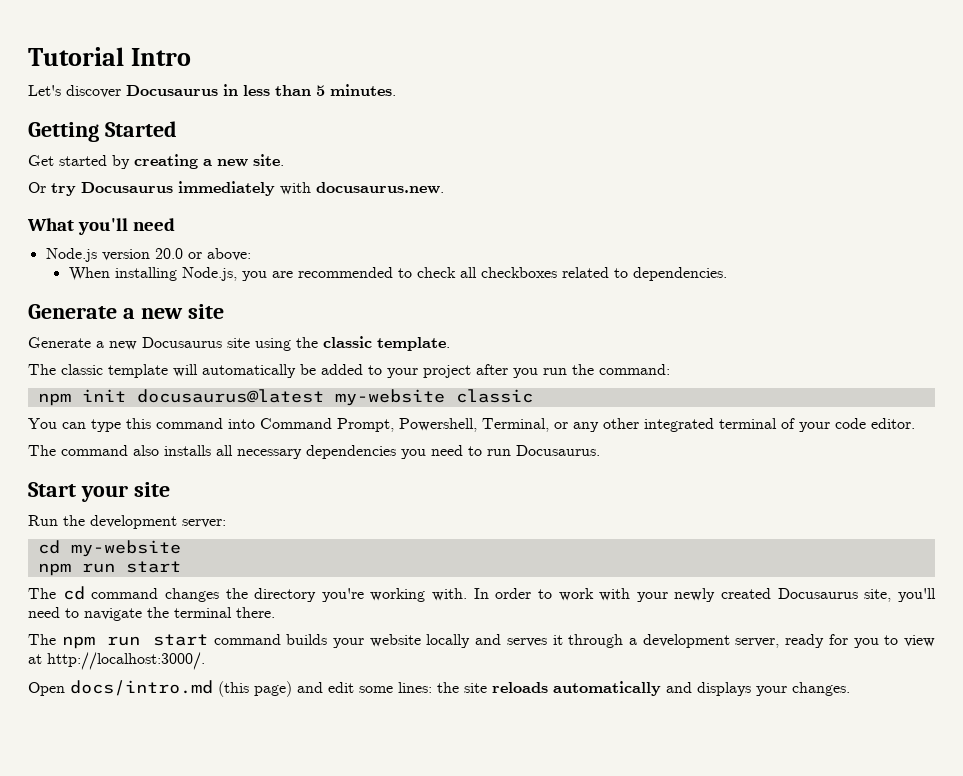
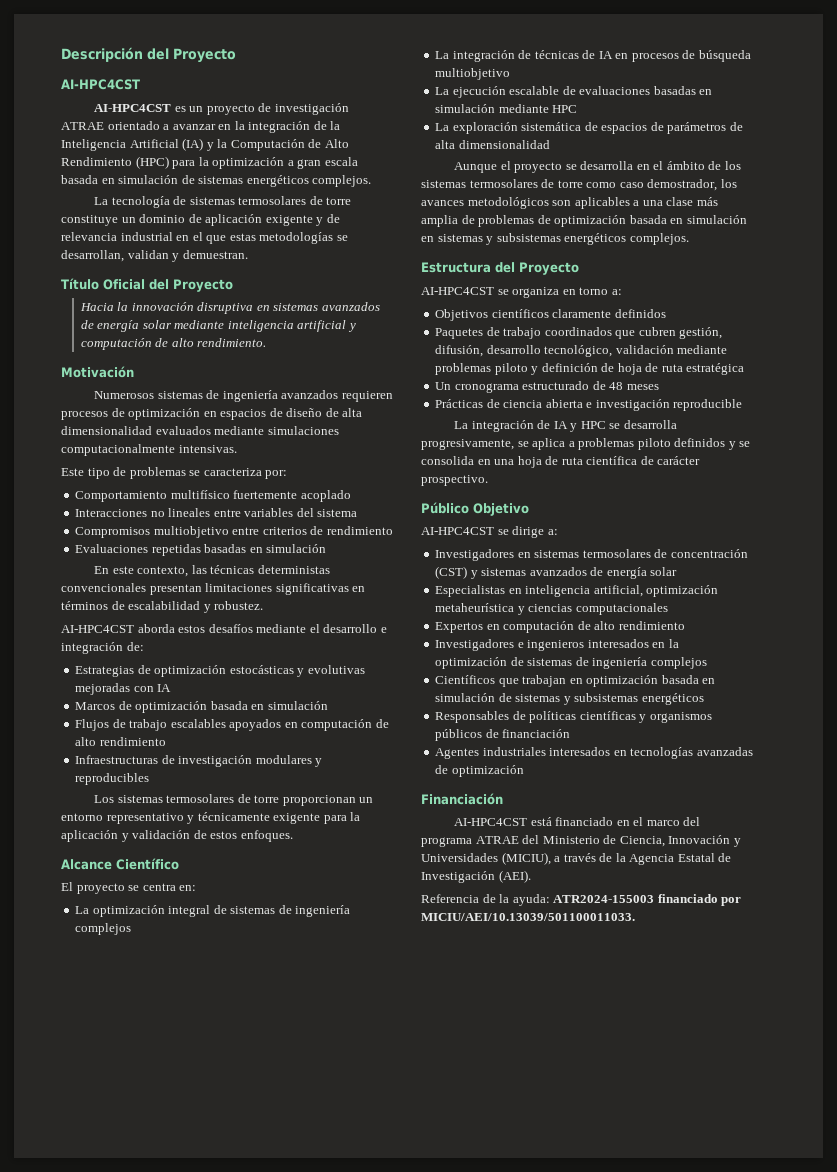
- Tutorial Intro
- Let's discover Docusaurus in less than 5 minutes.
- Getting Started
- Get started by creating a new site.
- Or try Docusaurus immediately with docusaurus.new.
- What you'll need
- Node.js version 20.0 or above:
- When installing Node.js, you are recommended to check all checkboxes related to dependencies.
- Generate a new site
- Generate a new Docusaurus site using the classic template.
- The classic template will automatically be added to your project after you run the command:
- npm init docusaurus@latest my-website classic
- You can type this command into Command Prompt, Powershell, Terminal, or any other integrated terminal of your code editor.
- The command also installs all necessary dependencies you need to run Docusaurus.
- Start your site
- Run the development server:
- cd my-website
- npm run start
- The cd command changes the directory you're working with. In order to work with your newly created Docusaurus site, you'll need to navigate the terminal there.
- The npm run start command builds your website locally and serves it through a development server, ready for you to view at http://localhost:3000/.
- Open docs/intro.md (this page) and edit some lines: the site reloads automatically and displays your changes.
+ Descripción del Proyecto
+ AI-HPC4CST
+ AI-HPC4CST es un proyecto de investigación ATRAE orientado a avanzar en la integración de la Inteligencia Artificial (IA) y la Computación de Alto Rendimiento (HPC) para la optimización a gran escala basada en simulación de sistemas energéticos complejos.
+ La tecnología de sistemas termosolares de torre constituye un dominio de aplicación exigente y de relevancia industrial en el que estas metodologías se desarrollan, validan y demuestran.
+ Título Oficial del Proyecto
+ Hacia la innovación disruptiva en sistemas avanzados de energía solar mediante inteligencia artificial y computación de alto rendimiento.
+ Motivación
+ Numerosos sistemas de ingeniería avanzados requieren procesos de optimización en espacios de diseño de alta dimensionalidad evaluados mediante simulaciones computacionalmente intensivas.
+ Este tipo de problemas se caracteriza por:
+ Comportamiento multifísico fuertemente acoplado
+ Interacciones no lineales entre variables del sistema
+ Compromisos multiobjetivo entre criterios de rendimiento
+ Evaluaciones repetidas basadas en simulación
+ En este contexto, las técnicas deterministas convencionales presentan limitaciones significativas en términos de escalabilidad y robustez.
+ AI-HPC4CST aborda estos desafíos mediante el desarrollo e integración de:
+ Estrategias de optimización estocásticas y evolutivas mejoradas con IA
+ Marcos de optimización basada en simulación
+ Flujos de trabajo escalables apoyados en computación de alto rendimiento
+ Infraestructuras de investigación modulares y reproducibles
+ Los sistemas termosolares de torre proporcionan un entorno representativo y técnicamente exigente para la aplicación y validación de estos enfoques.
+ Alcance Científico
+ El proyecto se centra en:
+ La optimización integral de sistemas de ingeniería complejos
+ La integración de técnicas de IA en procesos de búsqueda multiobjetivo
+ La ejecución escalable de evaluaciones basadas en simulación mediante HPC
+ La exploración sistemática de espacios de parámetros de alta dimensionalidad
+ Aunque el proyecto se desarrolla en el ámbito de los sistemas termosolares de torre como caso demostrador, los avances metodológicos son aplicables a una clase más amplia de problemas de optimización basada en simulación en sistemas y subsistemas energéticos complejos.
+ Estructura del Proyecto
+ AI-HPC4CST se organiza en torno a:
+ Objetivos científicos claramente definidos
+ Paquetes de trabajo coordinados que cubren gestión, difusión, desarrollo tecnológico, validación mediante problemas piloto y definición de hoja de ruta estratégica
+ Un cronograma estructurado de 48 meses
+ Prácticas de ciencia abierta e investigación reproducible
+ La integración de IA y HPC se desarrolla progresivamente, se aplica a problemas piloto definidos y se consolida en una hoja de ruta científica de carácter prospectivo.
+ Público Objetivo
+ AI-HPC4CST se dirige a:
+ Investigadores en sistemas termosolares de concentración (CST) y sistemas avanzados de energía solar
+ Especialistas en inteligencia artificial, optimización metaheurística y ciencias computacionales
+ Expertos en computación de alto rendimiento
+ Investigadores e ingenieros interesados en la optimización de sistemas de ingeniería complejos
+ Científicos que trabajan en optimización basada en simulación de sistemas y subsistemas energéticos
+ Responsables de políticas científicas y organismos públicos de financiación
+ Agentes industriales interesados en tecnologías avanzadas de optimización
+ Financiación
+ AI-HPC4CST está financiado en el marco del programa ATRAE del Ministerio de Ciencia, Innovación y Universidades (MICIU), a través de la Agencia Estatal de Investigación (AEI).
+ Referencia de la ayuda: ATR2024-155003 financiado por MICIU/AEI/10.13039/501100011033.

